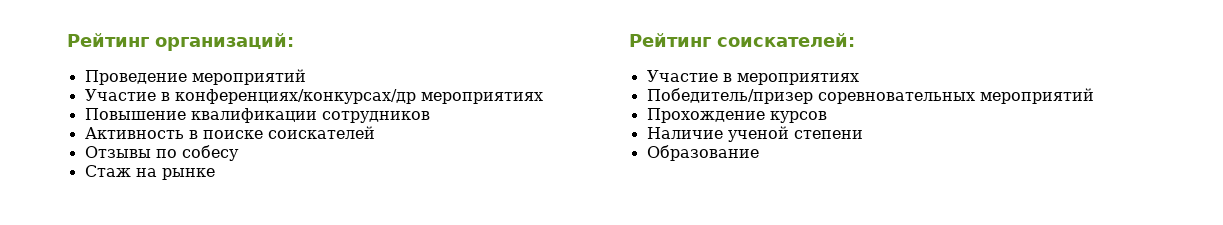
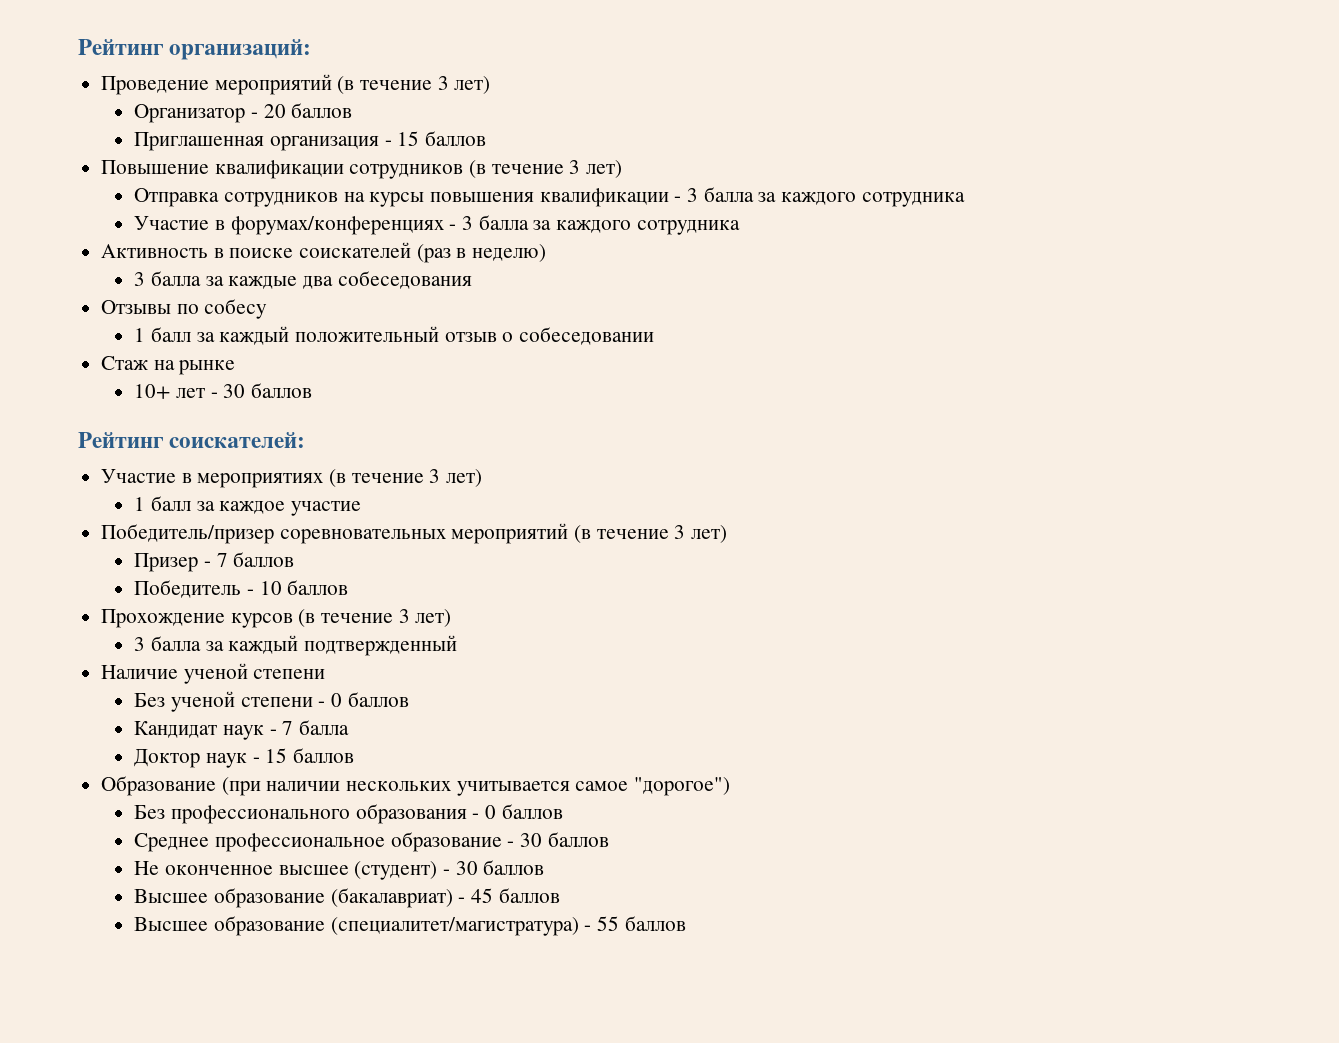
- Проведение мероприятий
- Участие в конференциях/конкурсах/др мероприятиях
- Повышение квалификации сотрудников
- Активность в поиске соискателей
+ Проведение мероприятий (в течение 3 лет)
+ Организатор - 20 баллов
+ Приглашенная организация - 15 баллов
+ Повышение квалификации сотрудников (в течение 3 лет)
+ Отправка сотрудников на курсы повышения квалификации - 3 балла за каждого сотрудника
+ Участие в форумах/конференциях - 3 балла за каждого сотрудника
+ Активность в поиске соискателей (раз в неделю)
+ 3 балла за каждые два собеседования
  Отзывы по собесу
+ 1 балл за каждый положительный отзыв о собеседовании
  Стаж на рынке
+ 10+ лет - 30 баллов
- Участие в мероприятиях
- Победитель/призер соревновательных мероприятий
- Прохождение курсов
+ Участие в мероприятиях (в течение 3 лет)
+ 1 балл за каждое участие
+ Победитель/призер соревновательных мероприятий (в течение 3 лет)
+ Призер - 7 баллов
+ Победитель - 10 баллов
+ Прохождение курсов (в течение 3 лет)
+ 3 балла за каждый подтвержденный
  Наличие ученой степени
- Образование
+ Без ученой степени - 0 баллов
+ Кандидат наук - 7 балла
+ Доктор наук - 15 баллов
+ Образование (при наличии нескольких учитывается самое "дорогое")
+ Без профессионального образования - 0 баллов
+ Среднее профессиональное образование - 30 баллов
+ Не оконченное высшее (студент) - 30 баллов
+ Высшее образование (бакалавриат) - 45 баллов
+ Высшее образование (специалитет/магистратура) - 55 баллов

